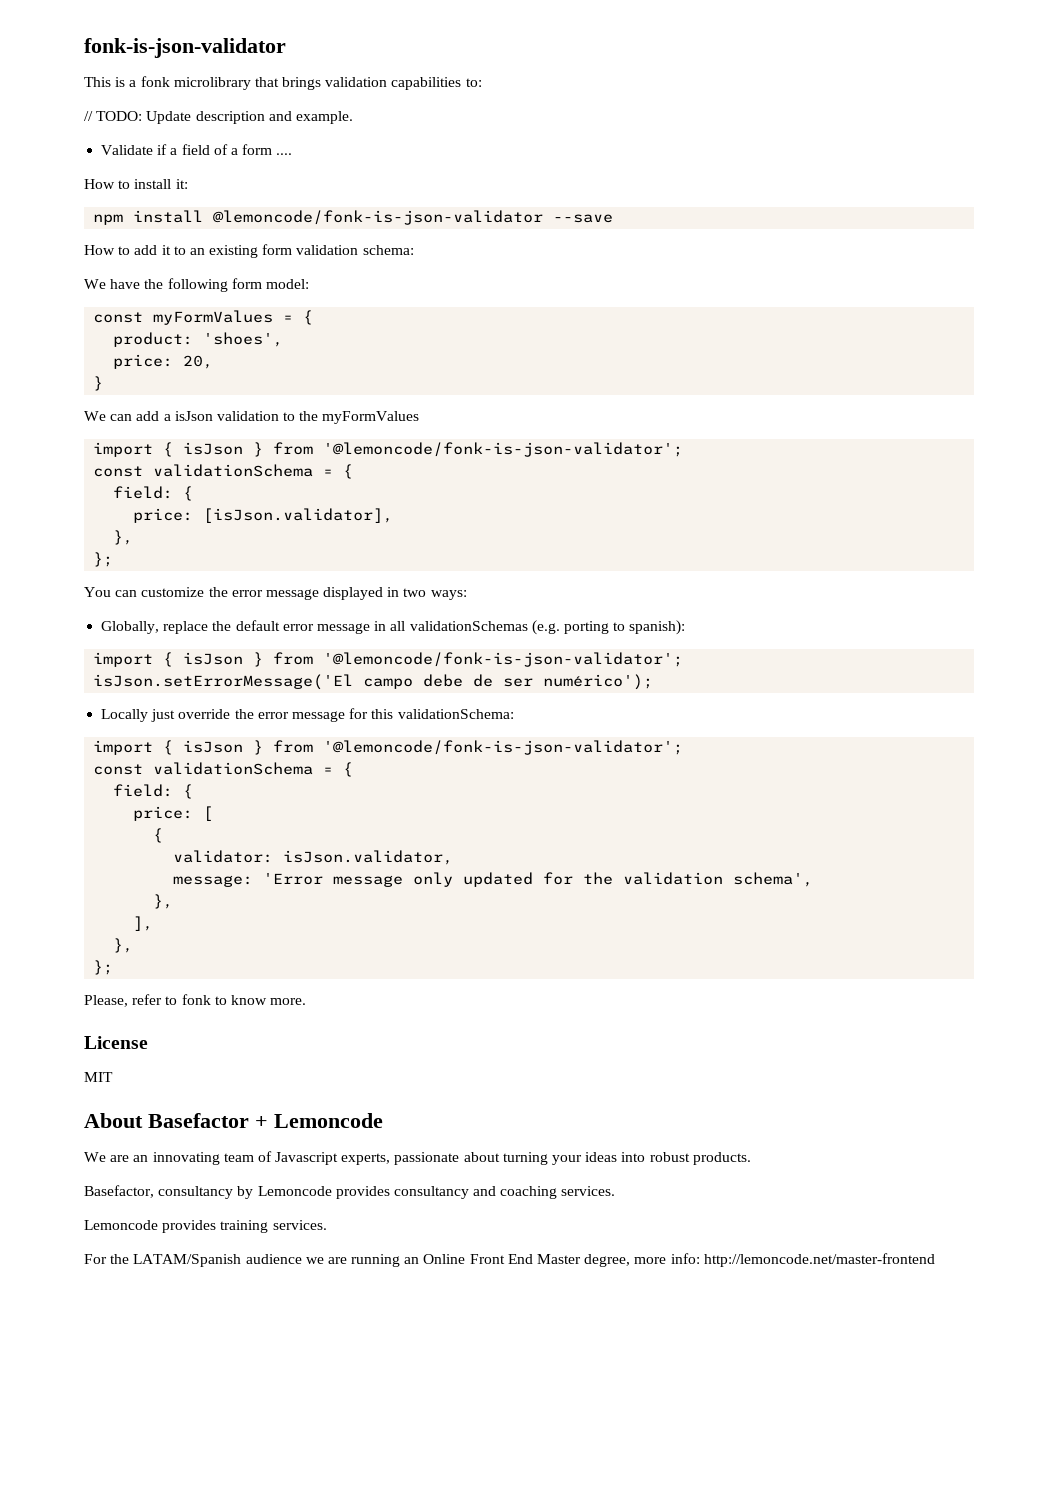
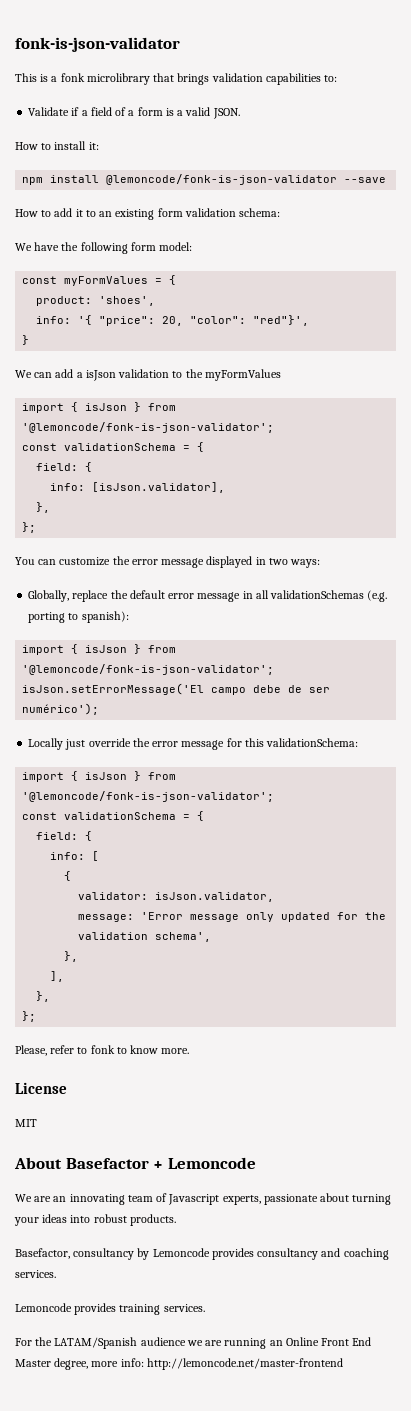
- // TODO: Update description and example.
- Validate if a field of a form ....
+ Validate if a field of a form is a valid JSON.
- price: 20,
+ info: '{ "price": 20, "color": "red"}',
- price: [isJson.validator],
+ info: [isJson.validator],
- price: [
+ info: [

